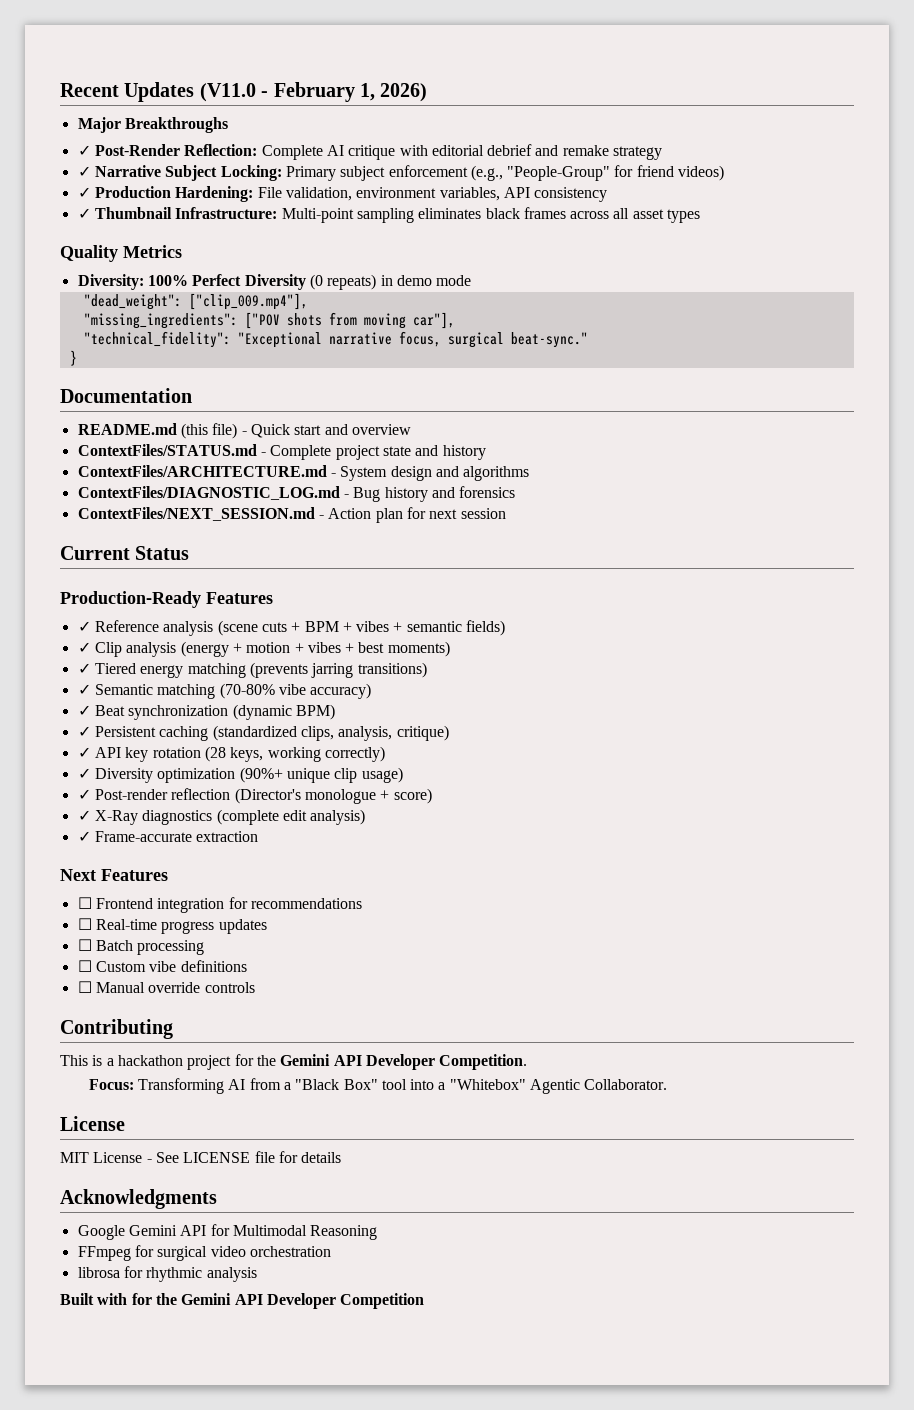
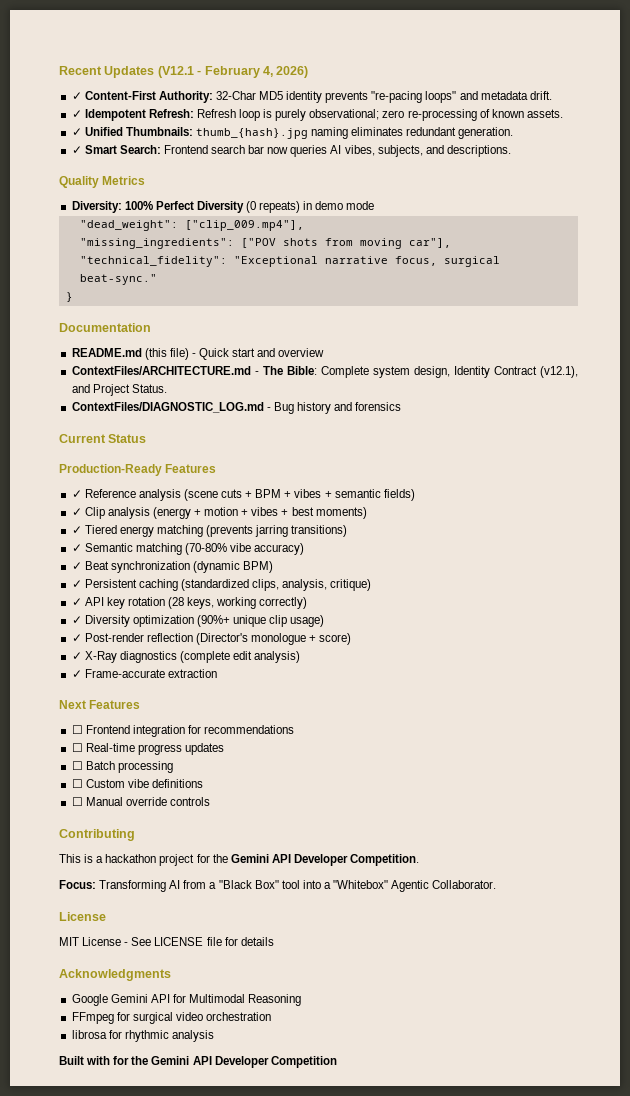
- Recent Updates (V11.0 - February 1, 2026)
+ Recent Updates (V12.1 - February 4, 2026)
- Major Breakthroughs
- ✓ Post-Render Reflection: Complete AI critique with editorial debrief and remake strategy
- ✓ Narrative Subject Locking: Primary subject enforcement (e.g., "People-Group" for friend videos)
- ✓ Production Hardening: File validation, environment variables, API consistency
- ✓ Thumbnail Infrastructure: Multi-point sampling eliminates black frames across all asset types
+ ✓ Content-First Authority: 32-Char MD5 identity prevents "re-pacing loops" and metadata drift.
+ ✓ Idempotent Refresh: Refresh loop is purely observational; zero re-processing of known assets.
+ ✓ Unified Thumbnails: thumb_{hash}.jpg naming eliminates redundant generation.
+ ✓ Smart Search: Frontend search bar now queries AI vibes, subjects, and descriptions.
- ContextFiles/STATUS.md - Complete project state and history
- ContextFiles/ARCHITECTURE.md - System design and algorithms
+ ContextFiles/ARCHITECTURE.md - The Bible: Complete system design, Identity Contract (v12.1), and Project Status.
- ContextFiles/NEXT_SESSION.md - Action plan for next session

